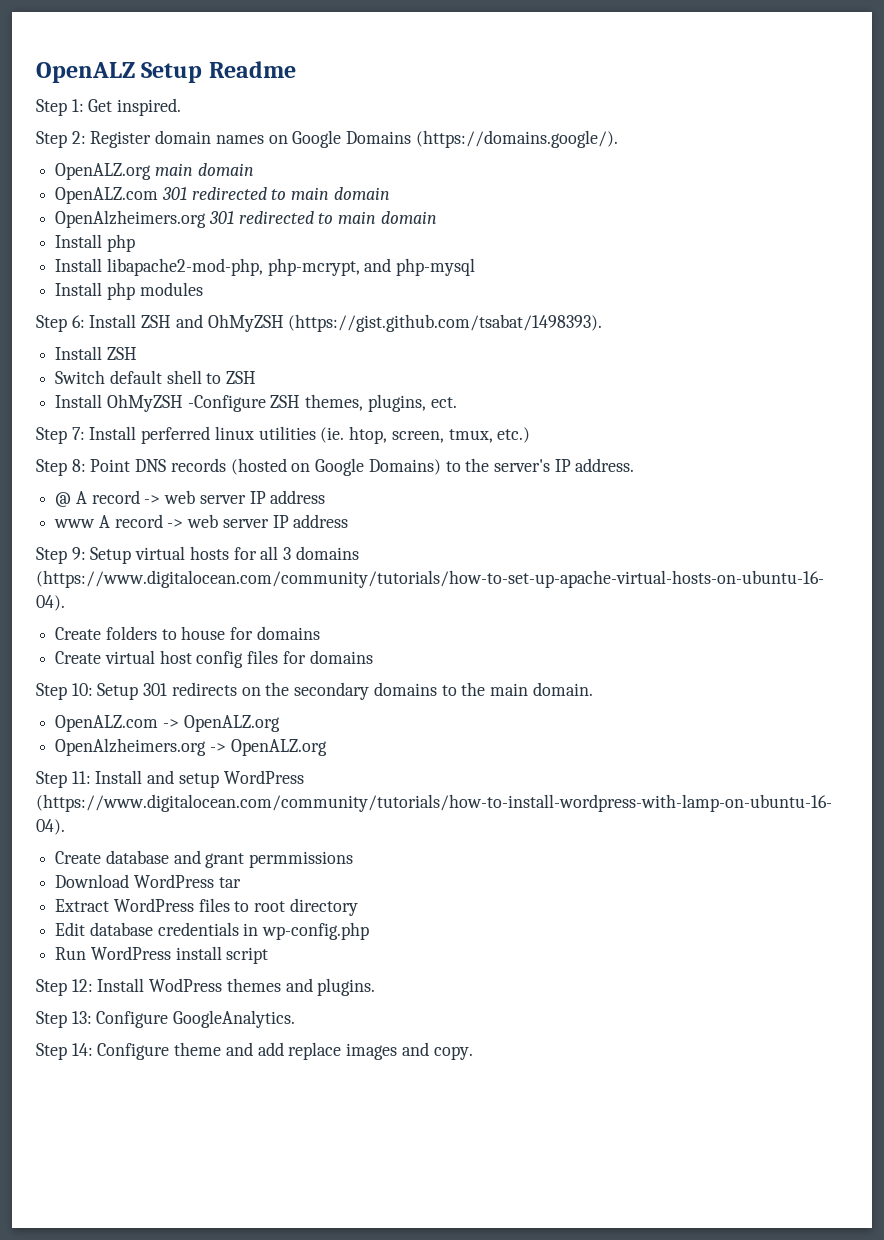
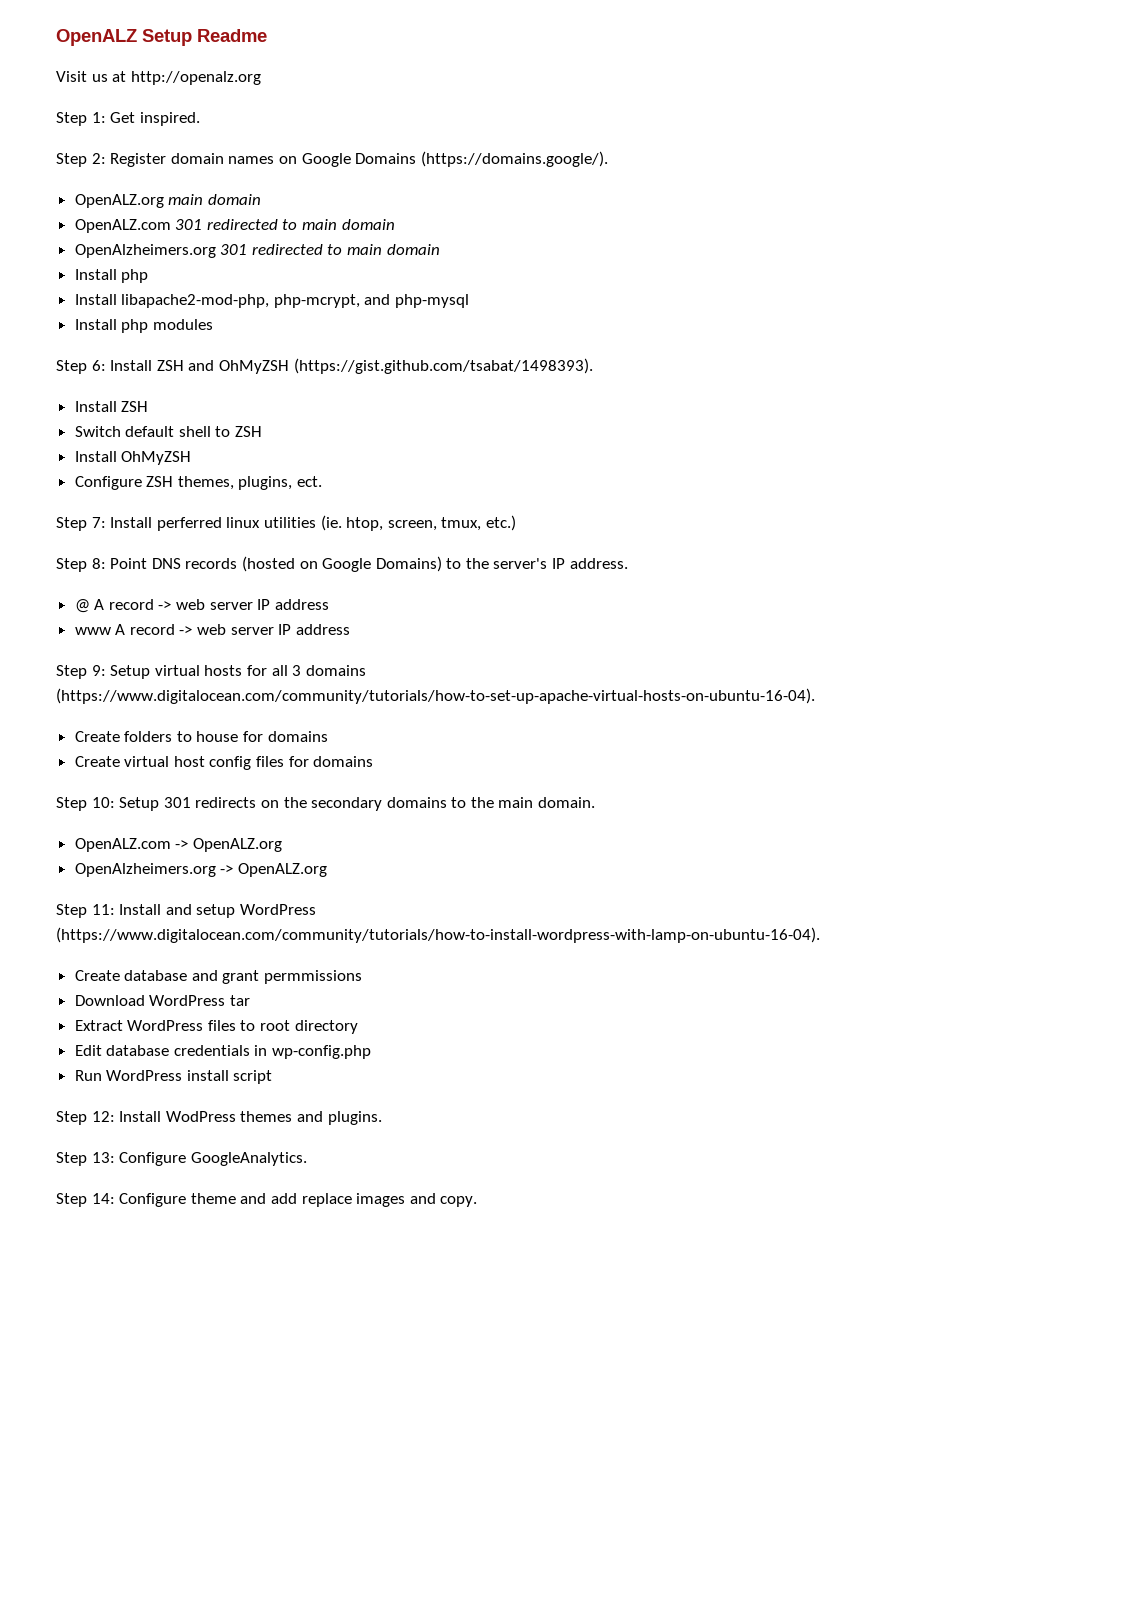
+ Visit us at http://openalz.org
- Install OhMyZSH -Configure ZSH themes, plugins, ect.
+ Install OhMyZSH
+ Configure ZSH themes, plugins, ect.

